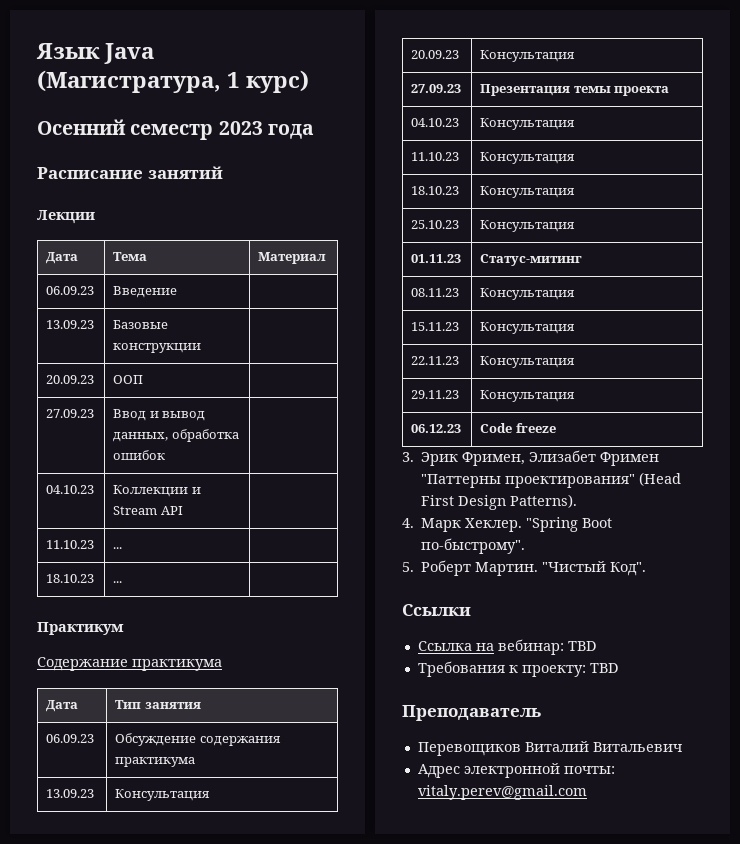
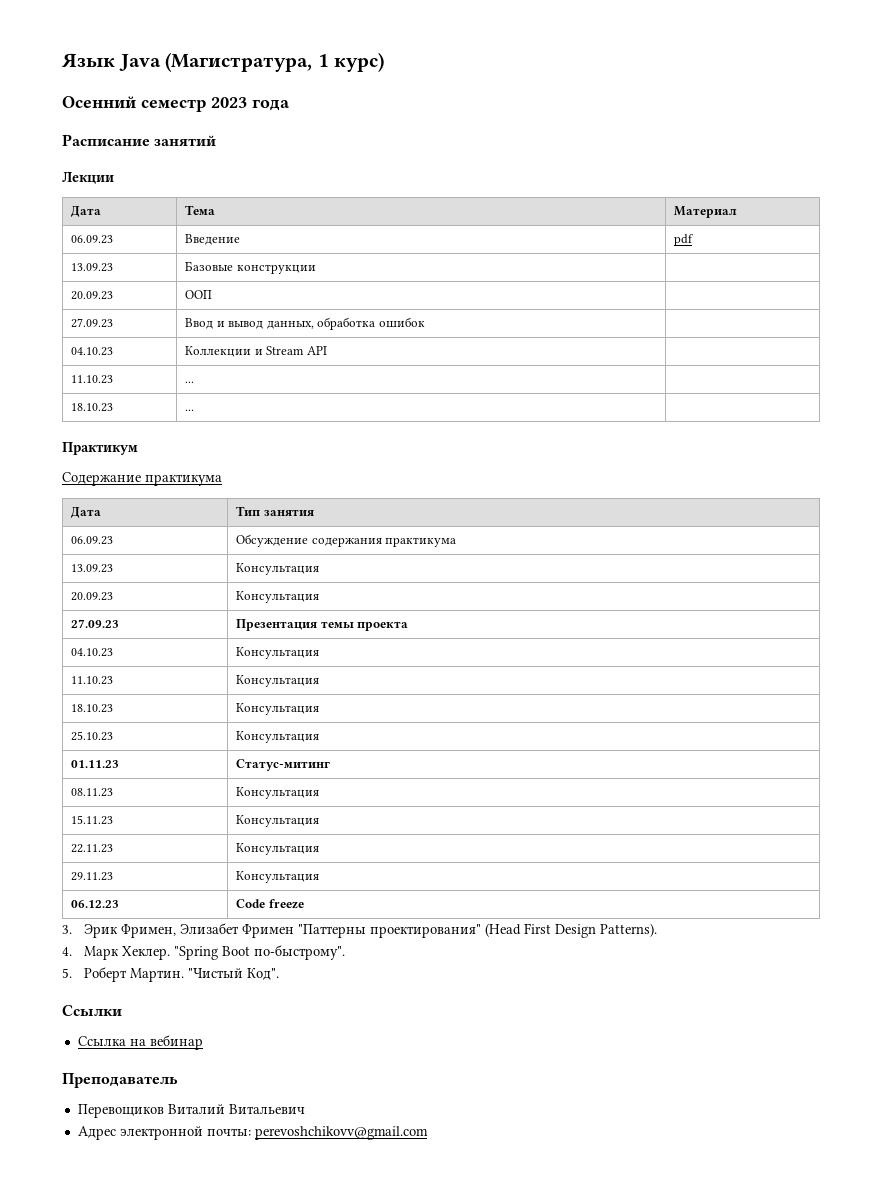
- 06.09.23 | Введение |
+ 06.09.23 | Введение | pdf
- Ссылка на вебинар: TBD
- Требования к проекту: TBD
+ Ссылка на вебинар
- Адрес электронной почты: vitaly.perev@gmail.com
+ Адрес электронной почты: perevoshchikovv@gmail.com

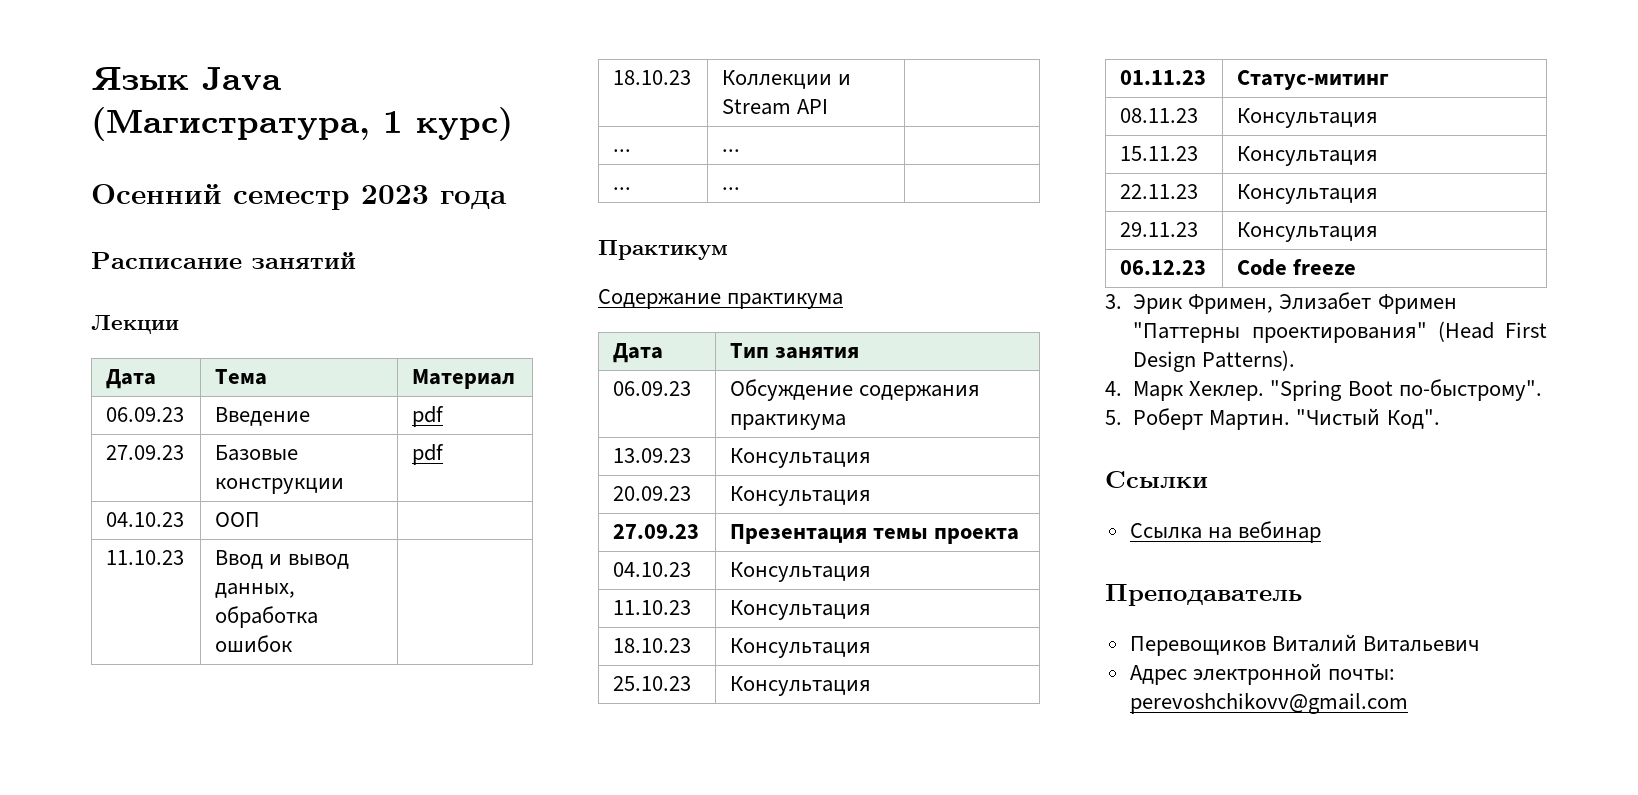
- 13.09.23 | Базовые конструкции |
- 20.09.23 | ООП |
+ 27.09.23 | Базовые конструкции | pdf
+ 04.10.23 | ООП |
- 27.09.23 | Ввод и вывод данных, обработка ошибок |
+ 11.10.23 | Ввод и вывод данных, обработка ошибок |
- 04.10.23 | Коллекции и Stream API |
- 11.10.23 | ... |
- 18.10.23 | ... |
+ 18.10.23 | Коллекции и Stream API |
+ ... | ... |
+ ... | ... |

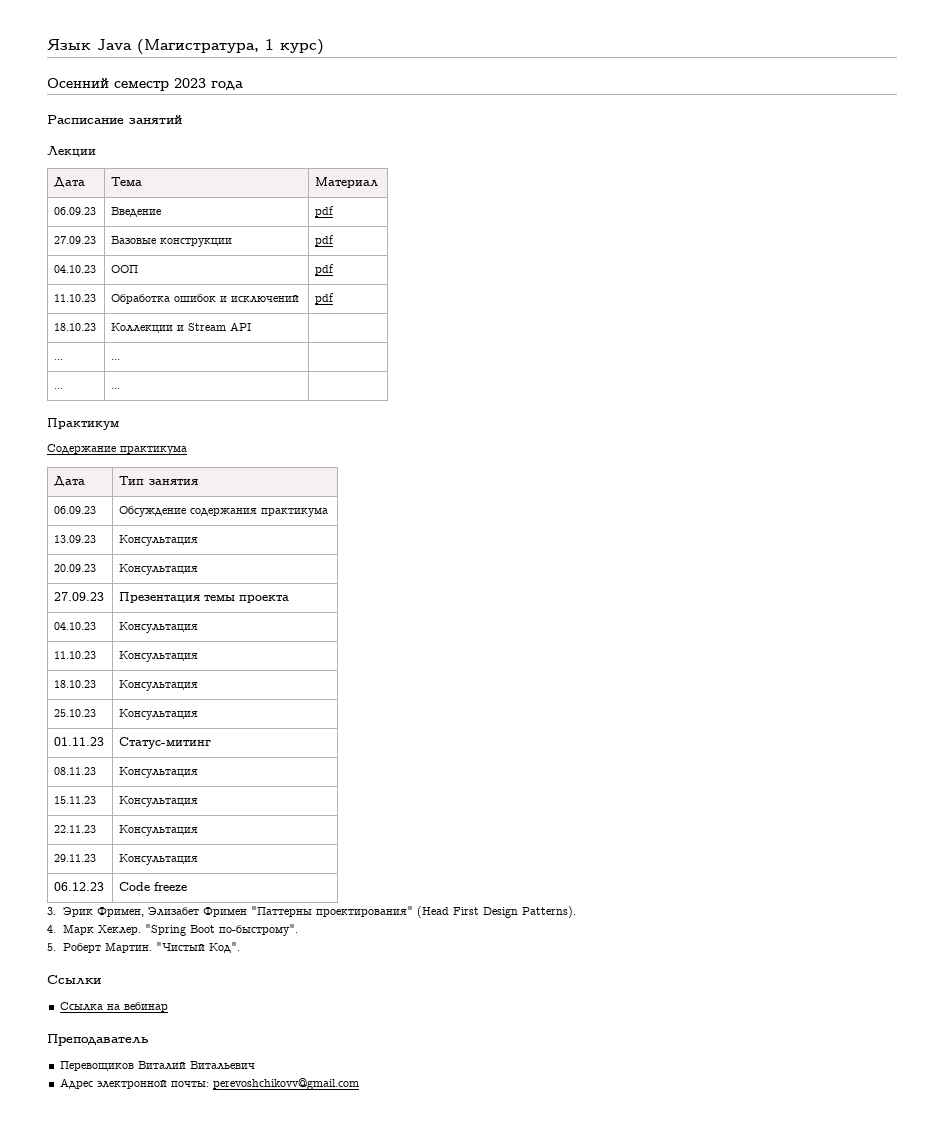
- 04.10.23 | ООП |
- 11.10.23 | Ввод и вывод данных, обработка ошибок |
+ 04.10.23 | ООП | pdf
+ 11.10.23 | Обработка ошибок и исключений | pdf

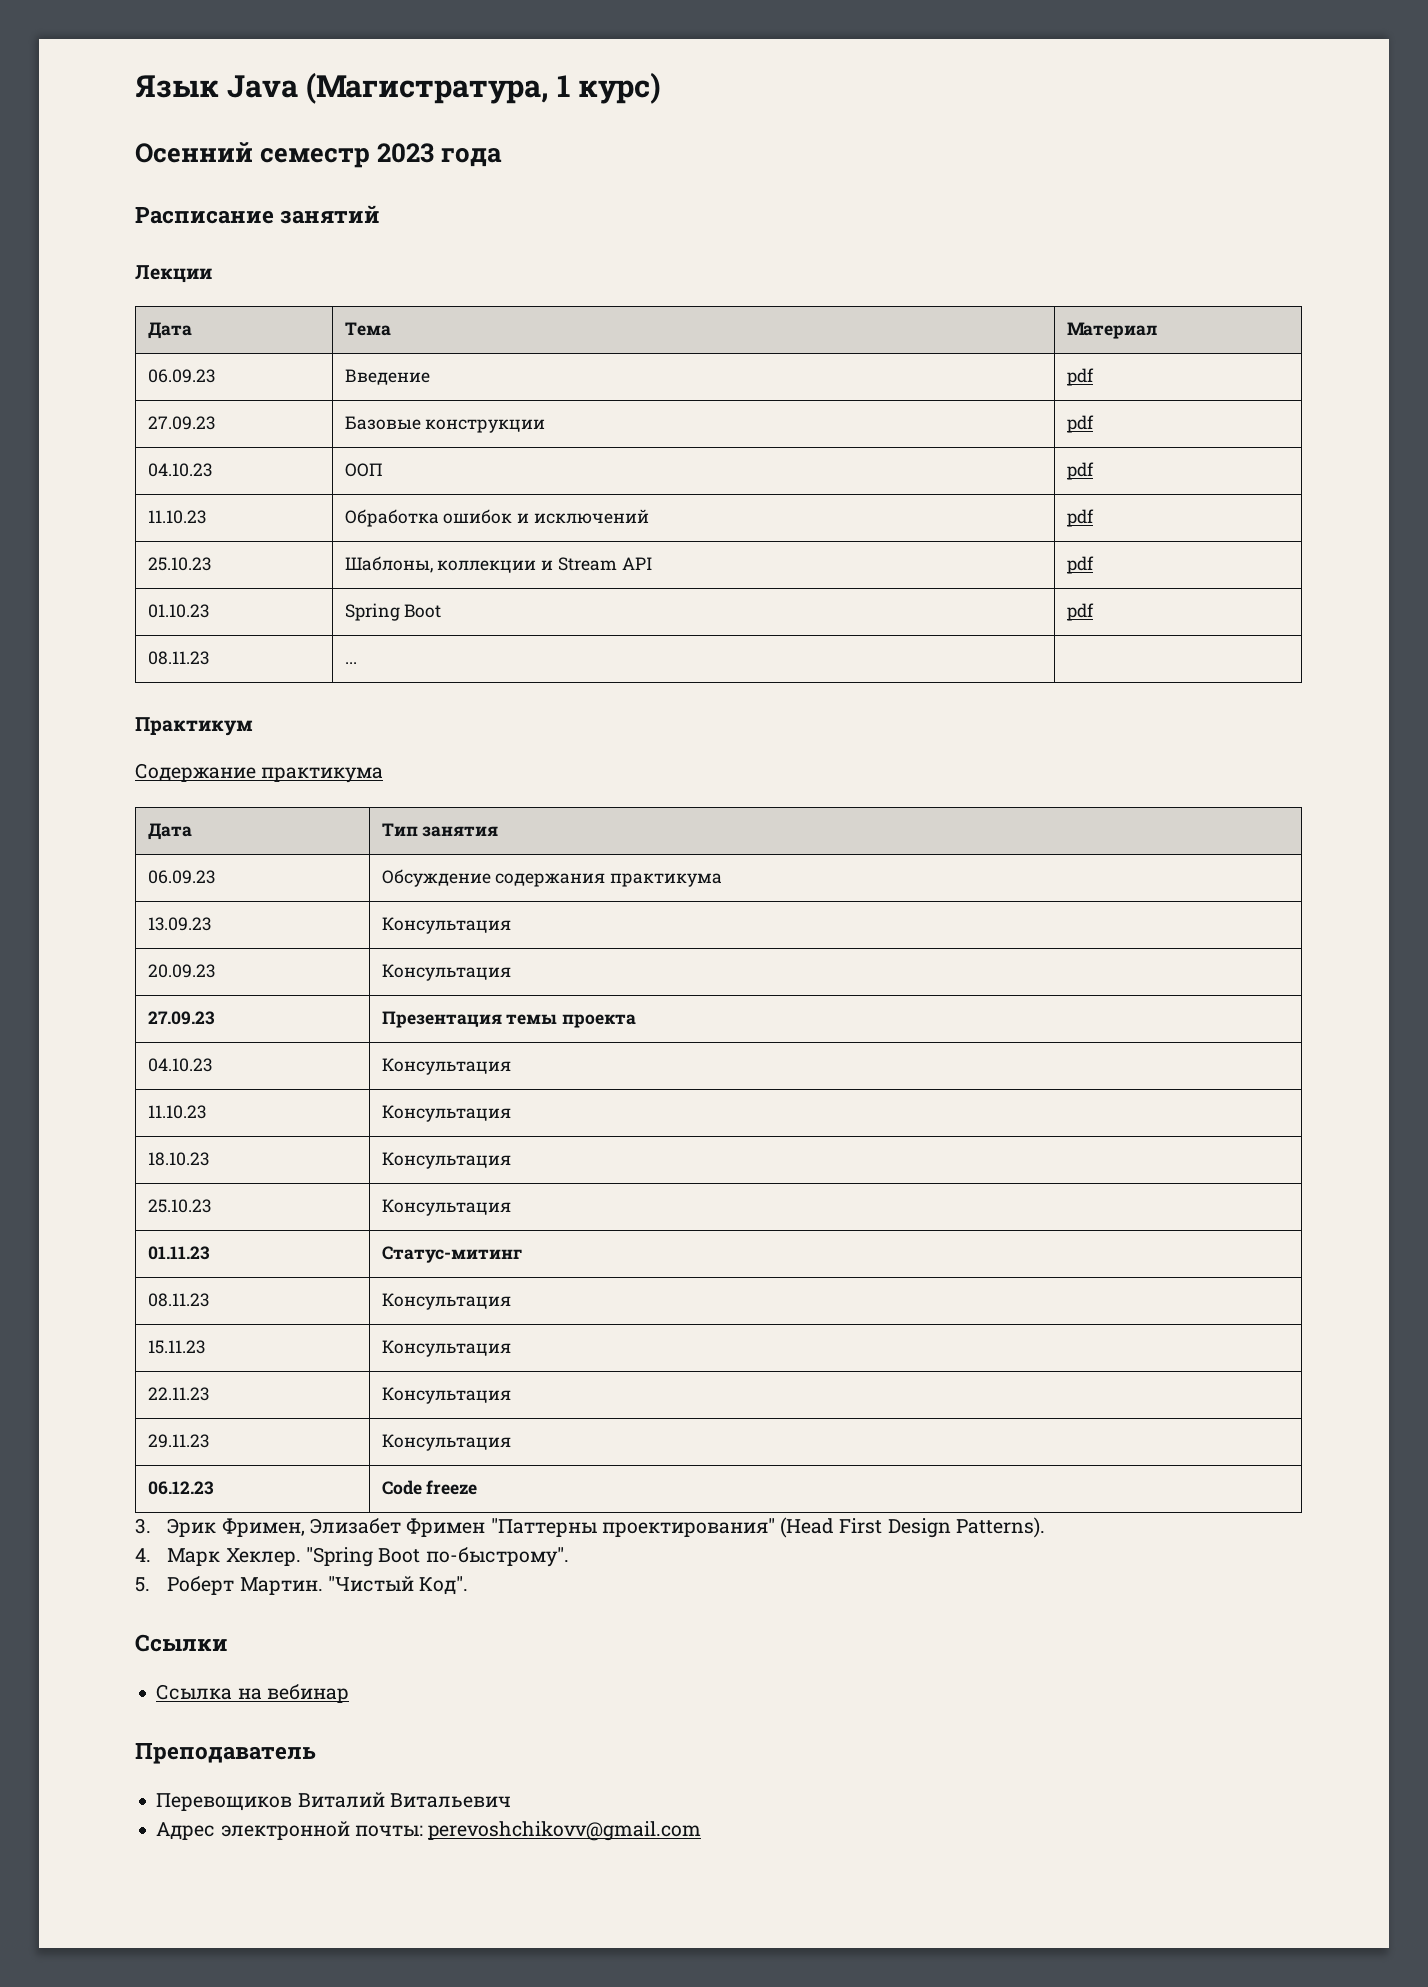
- 18.10.23 | Коллекции и Stream API |
- ... | ... |
- ... | ... |
+ 25.10.23 | Шаблоны, коллекции и Stream API | pdf
+ 01.10.23 | Spring Boot | pdf
+ 08.11.23 | ... |

